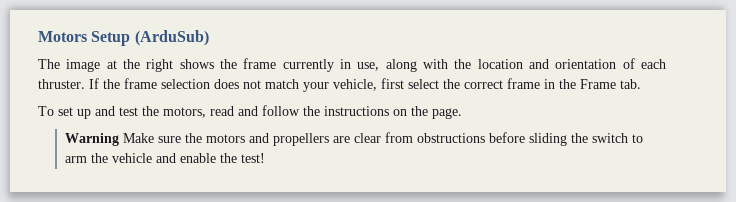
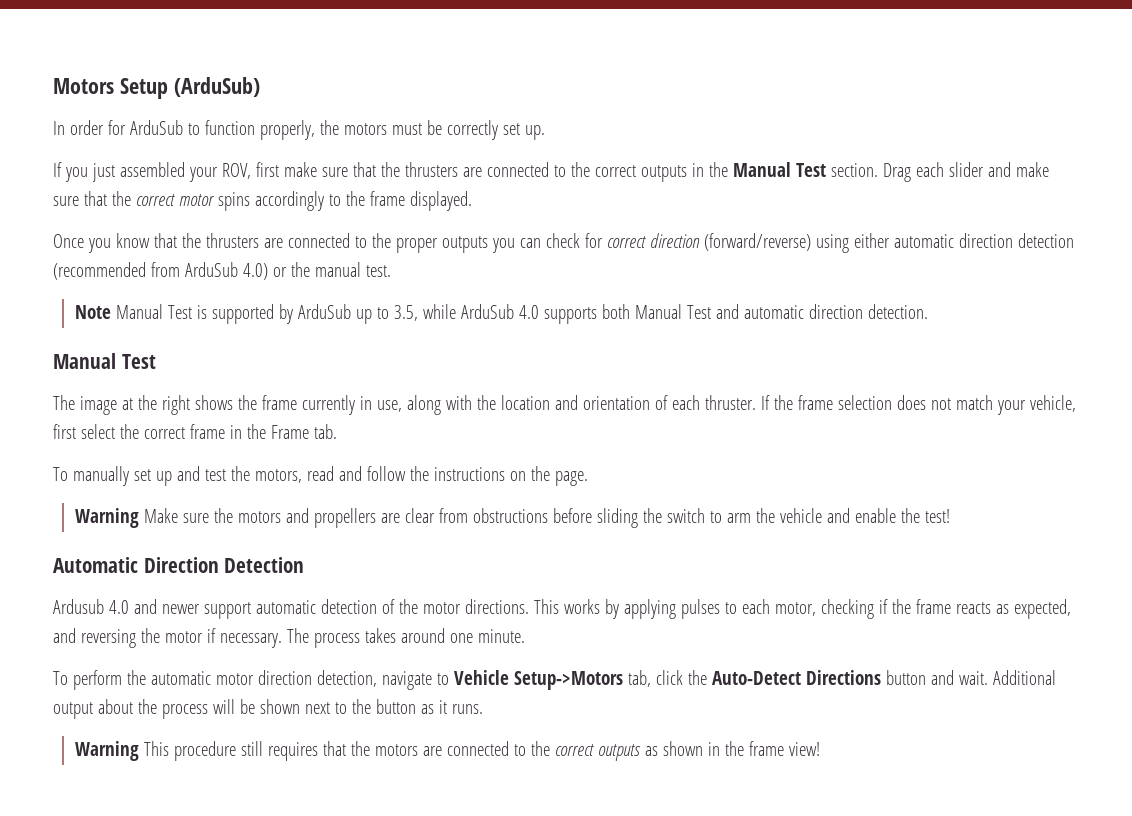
+ In order for ArduSub to function properly, the motors must be correctly set up.
+ If you just assembled your ROV, first make sure that the thrusters are connected to the correct outputs in the Manual Test section. Drag each slider and make sure that the correct motor spins accordingly to the frame displayed.
+ Once you know that the thrusters are connected to the proper outputs you can check for correct direction (forward/reverse) using either automatic direction detection (recommended from ArduSub 4.0) or the manual test.
+ Note Manual Test is supported by ArduSub up to 3.5, while ArduSub 4.0 supports both Manual Test and automatic direction detection.
+ Manual Test
- To set up and test the motors, read and follow the instructions on the page.
+ To manually set up and test the motors, read and follow the instructions on the page.
+ Automatic Direction Detection
+ Ardusub 4.0 and newer support automatic detection of the motor directions. This works by applying pulses to each motor, checking if the frame reacts as expected, and reversing the motor if necessary. The process takes around one minute.
+ To perform the automatic motor direction detection, navigate to Vehicle Setup->Motors tab, click the Auto-Detect Directions button and wait. Additional output about the process will be shown next to the button as it runs.
+ Warning This procedure still requires that the motors are connected to the correct outputs as shown in the frame view!

